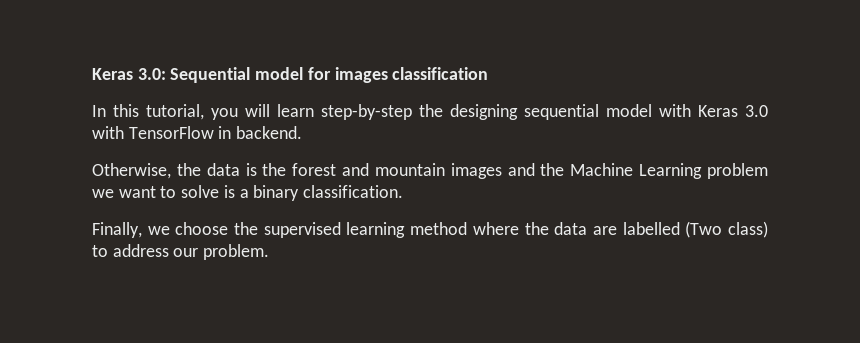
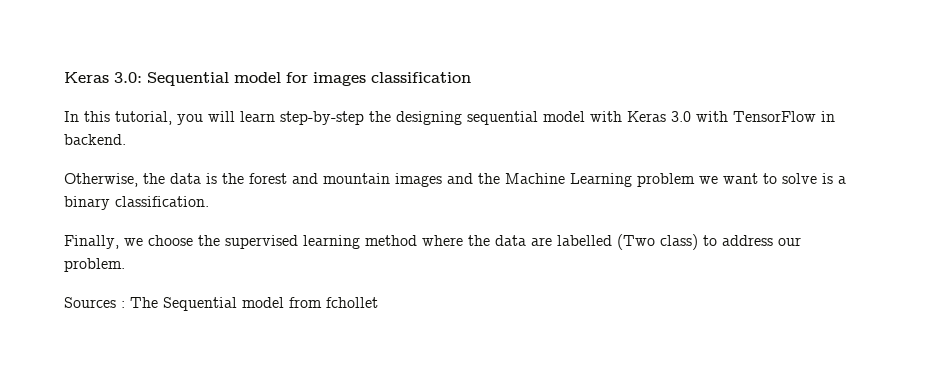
+ Sources : The Sequential model from fchollet

